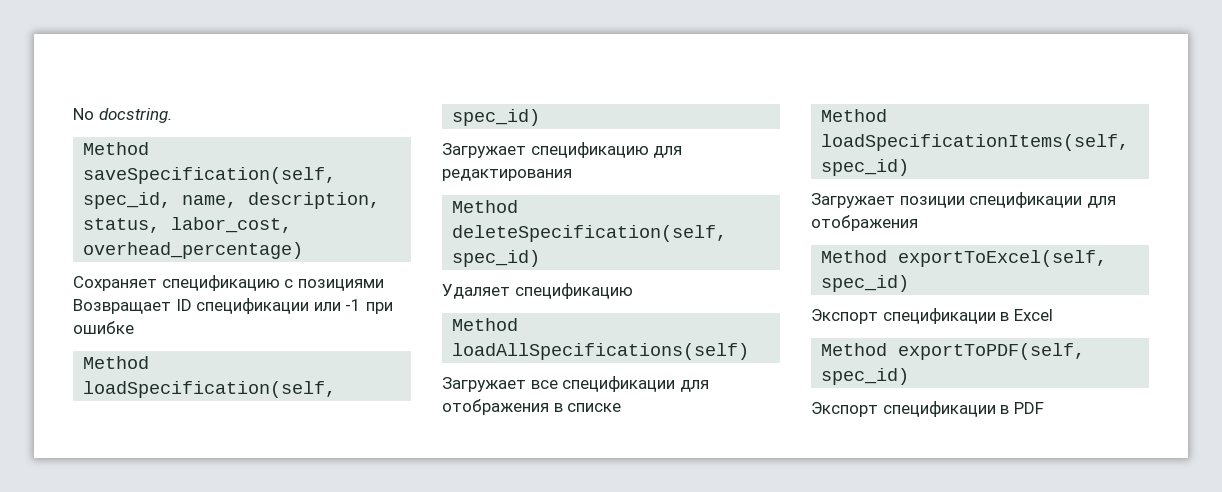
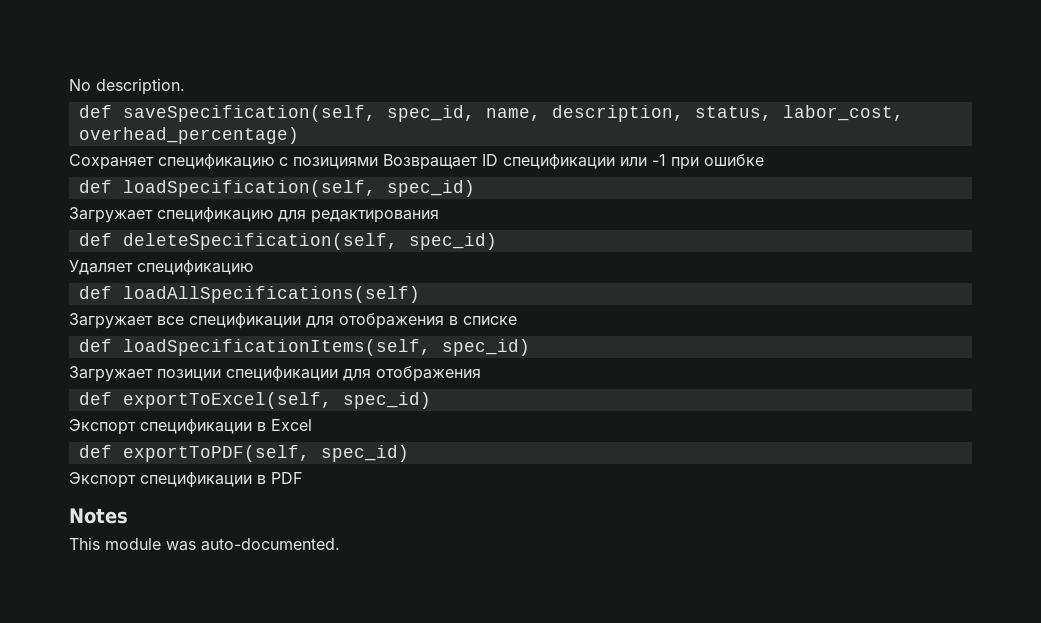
- No docstring.
- Method saveSpecification(self, spec_id, name, description, status, labor_cost, overhead_percentage)
+ No description.
+ def saveSpecification(self, spec_id, name, description, status, labor_cost, overhead_percentage)
- Method loadSpecification(self, spec_id)
+ def loadSpecification(self, spec_id)
- Method deleteSpecification(self, spec_id)
+ def deleteSpecification(self, spec_id)
- Method loadAllSpecifications(self)
+ def loadAllSpecifications(self)
- Method loadSpecificationItems(self, spec_id)
+ def loadSpecificationItems(self, spec_id)
- Method exportToExcel(self, spec_id)
+ def exportToExcel(self, spec_id)
- Method exportToPDF(self, spec_id)
+ def exportToPDF(self, spec_id)
+ Notes
+ This module was auto-documented.

